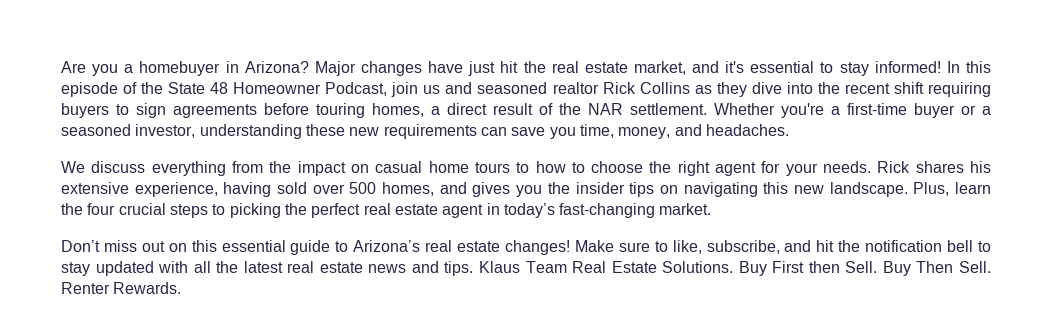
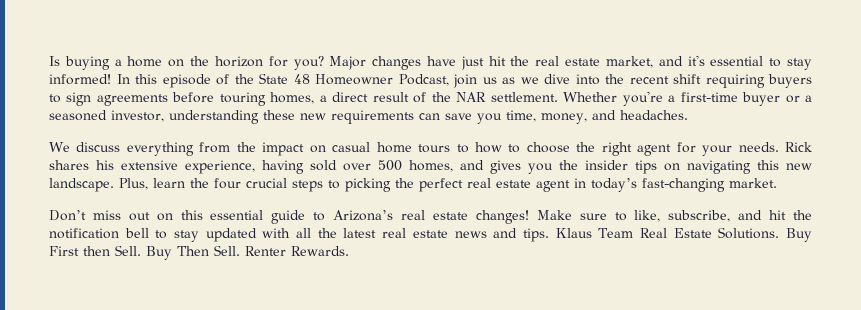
- Are you a homebuyer in Arizona?
+ Is buying a home on the horizon for you?
- In this episode of the State 48 Homeowner Podcast, join us and seasoned realtor Rick Collins as they dive into the recent shift requiring buyers to sign agreements before touring homes, a direct result of the NAR settlement.
+ In this episode of the State 48 Homeowner Podcast, join us as we dive into the recent shift requiring buyers to sign agreements before touring homes, a direct result of the NAR settlement.

